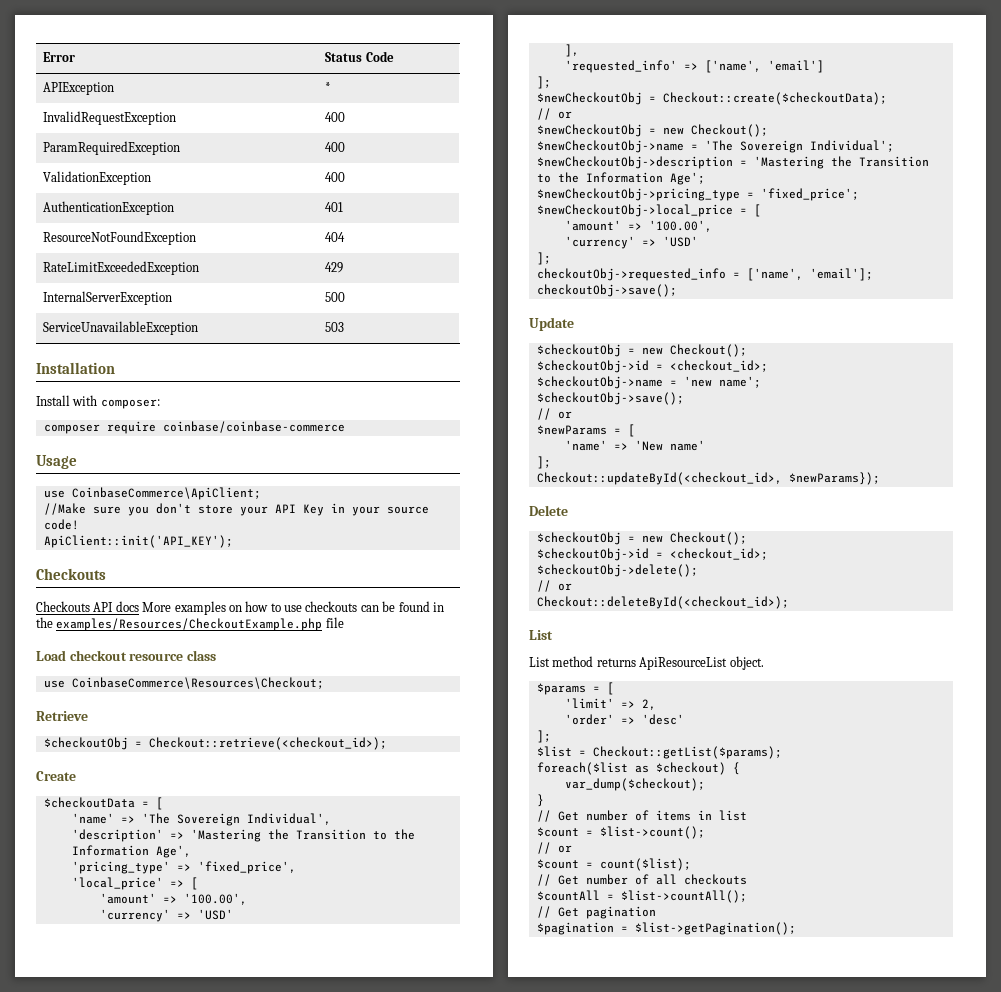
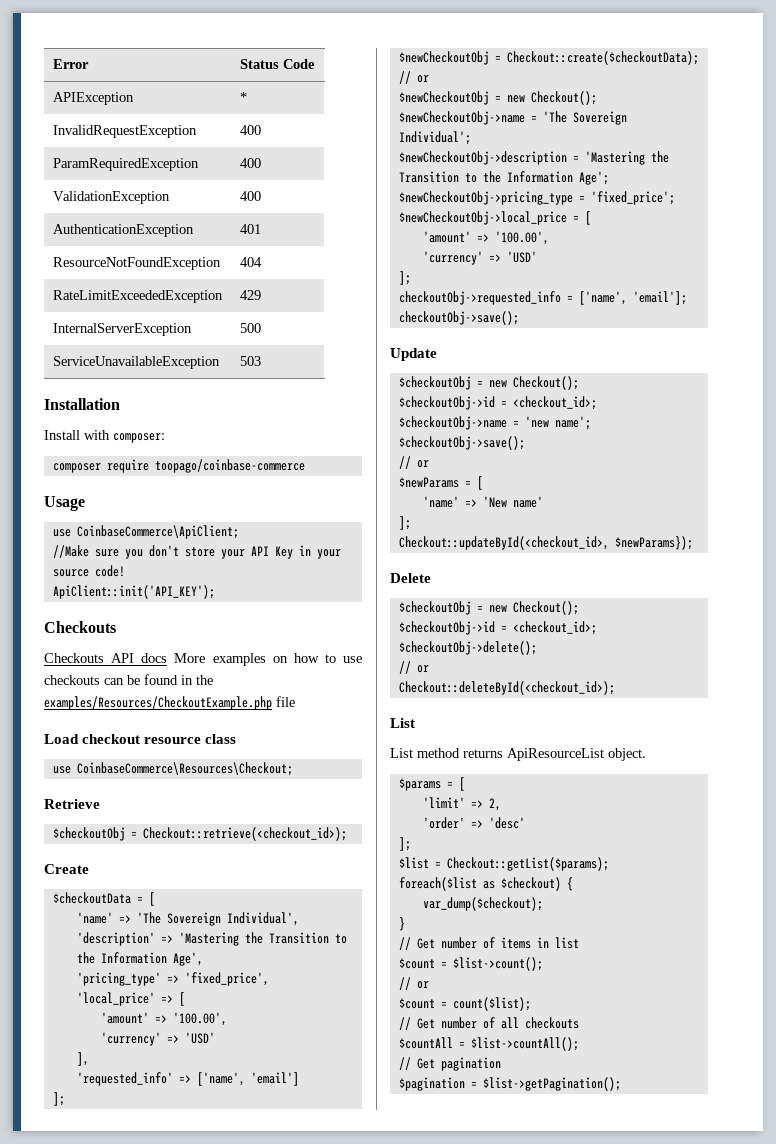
- composer require coinbase/coinbase-commerce
+ composer require toopago/coinbase-commerce

